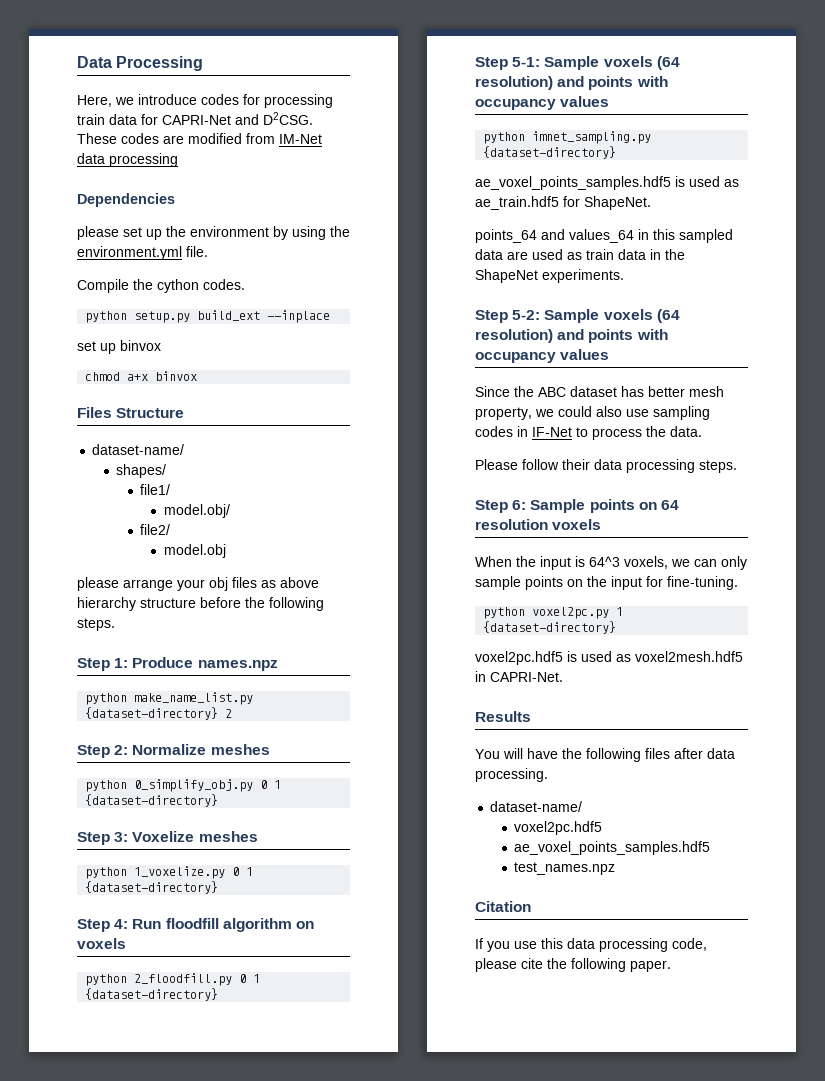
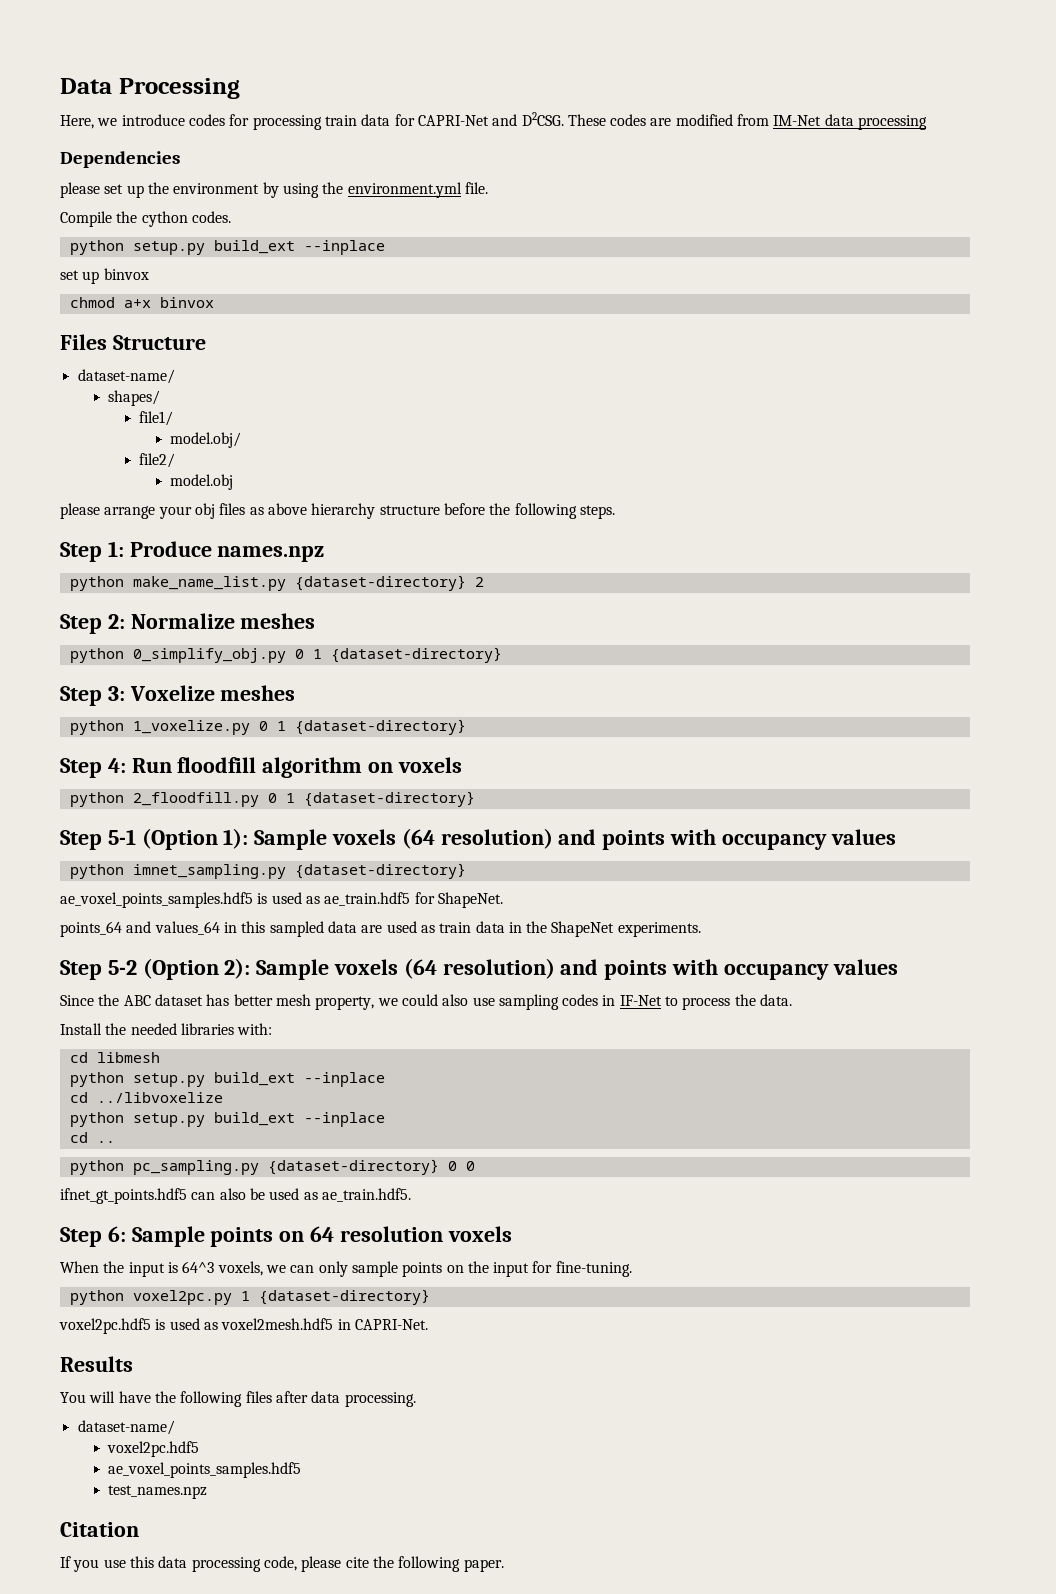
- Step 5-1: Sample voxels (64 resolution) and points with occupancy values
+ Step 5-1 (Option 1): Sample voxels (64 resolution) and points with occupancy values
- Step 5-2: Sample voxels (64 resolution) and points with occupancy values
+ Step 5-2 (Option 2): Sample voxels (64 resolution) and points with occupancy values
- Please follow their data processing steps.
+ Install the needed libraries with:
+ cd libmesh
+ python setup.py build_ext --inplace
+ cd ../libvoxelize
+ python setup.py build_ext --inplace
+ cd ..
+ python pc_sampling.py {dataset-directory} 0 0
+ ifnet_gt_points.hdf5 can also be used as ae_train.hdf5.

